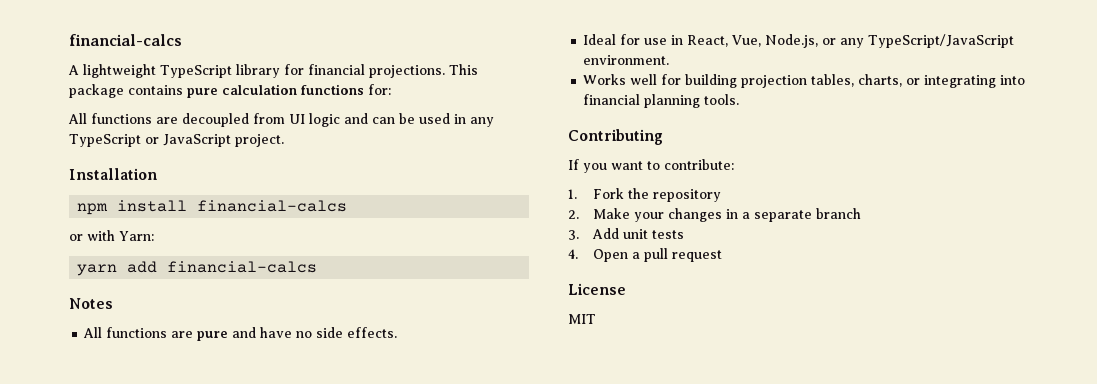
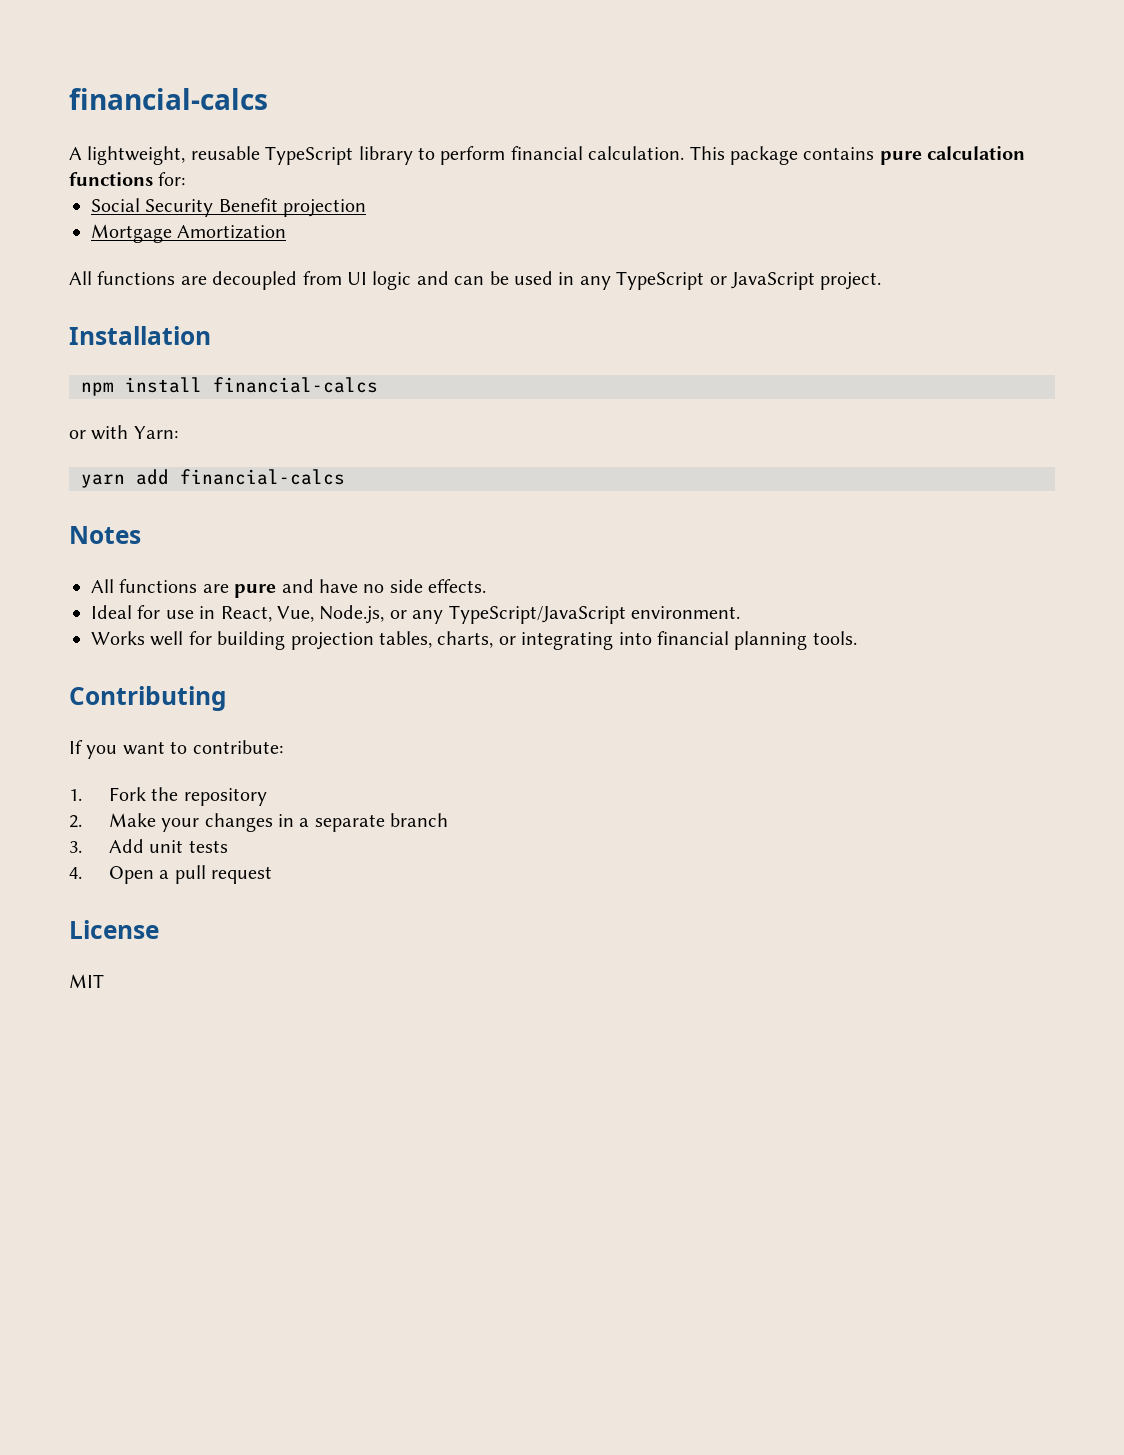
- A lightweight TypeScript library for financial projections.
+ A lightweight, reusable TypeScript library to perform financial calculation.
+ Social Security Benefit projection
+ Mortgage Amortization

